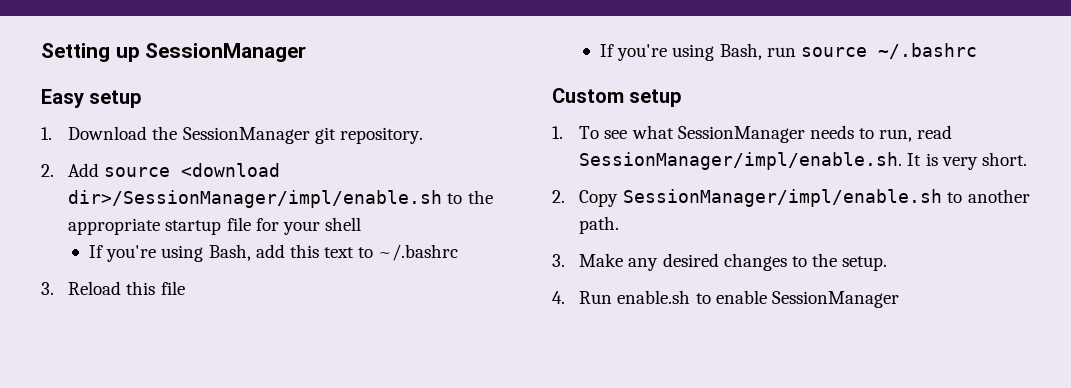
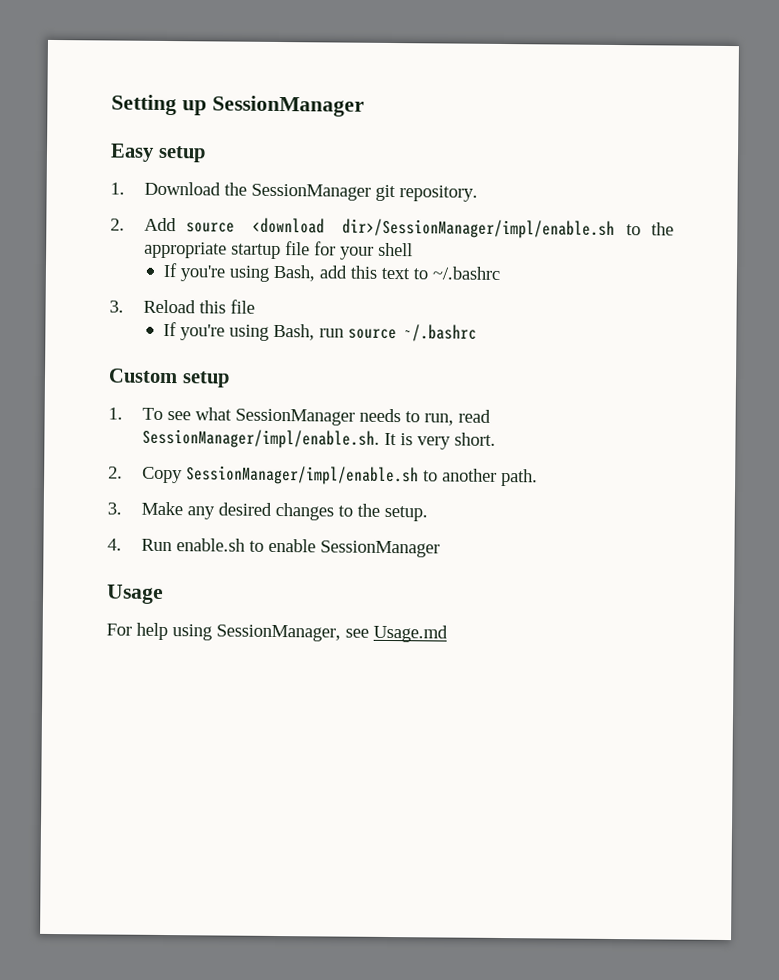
+ Usage
+ For help using SessionManager, see Usage.md

